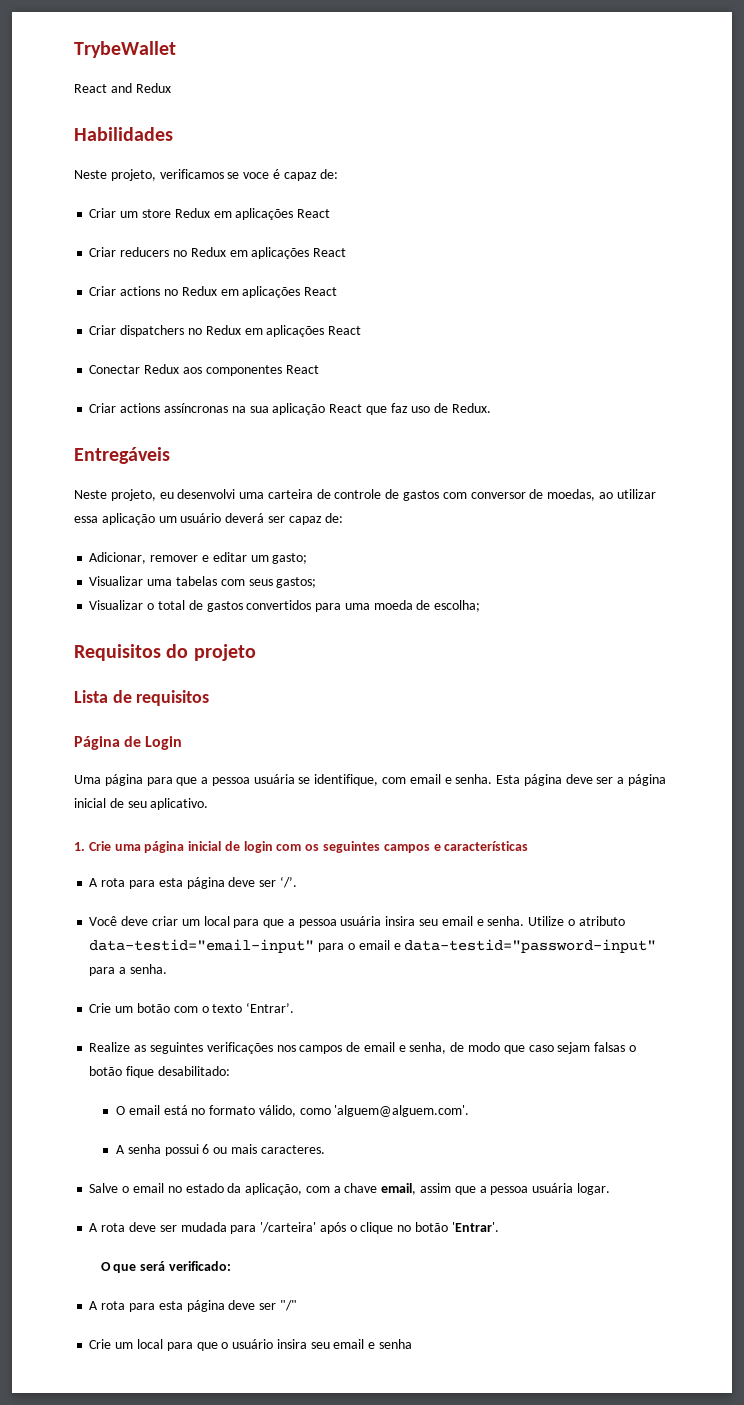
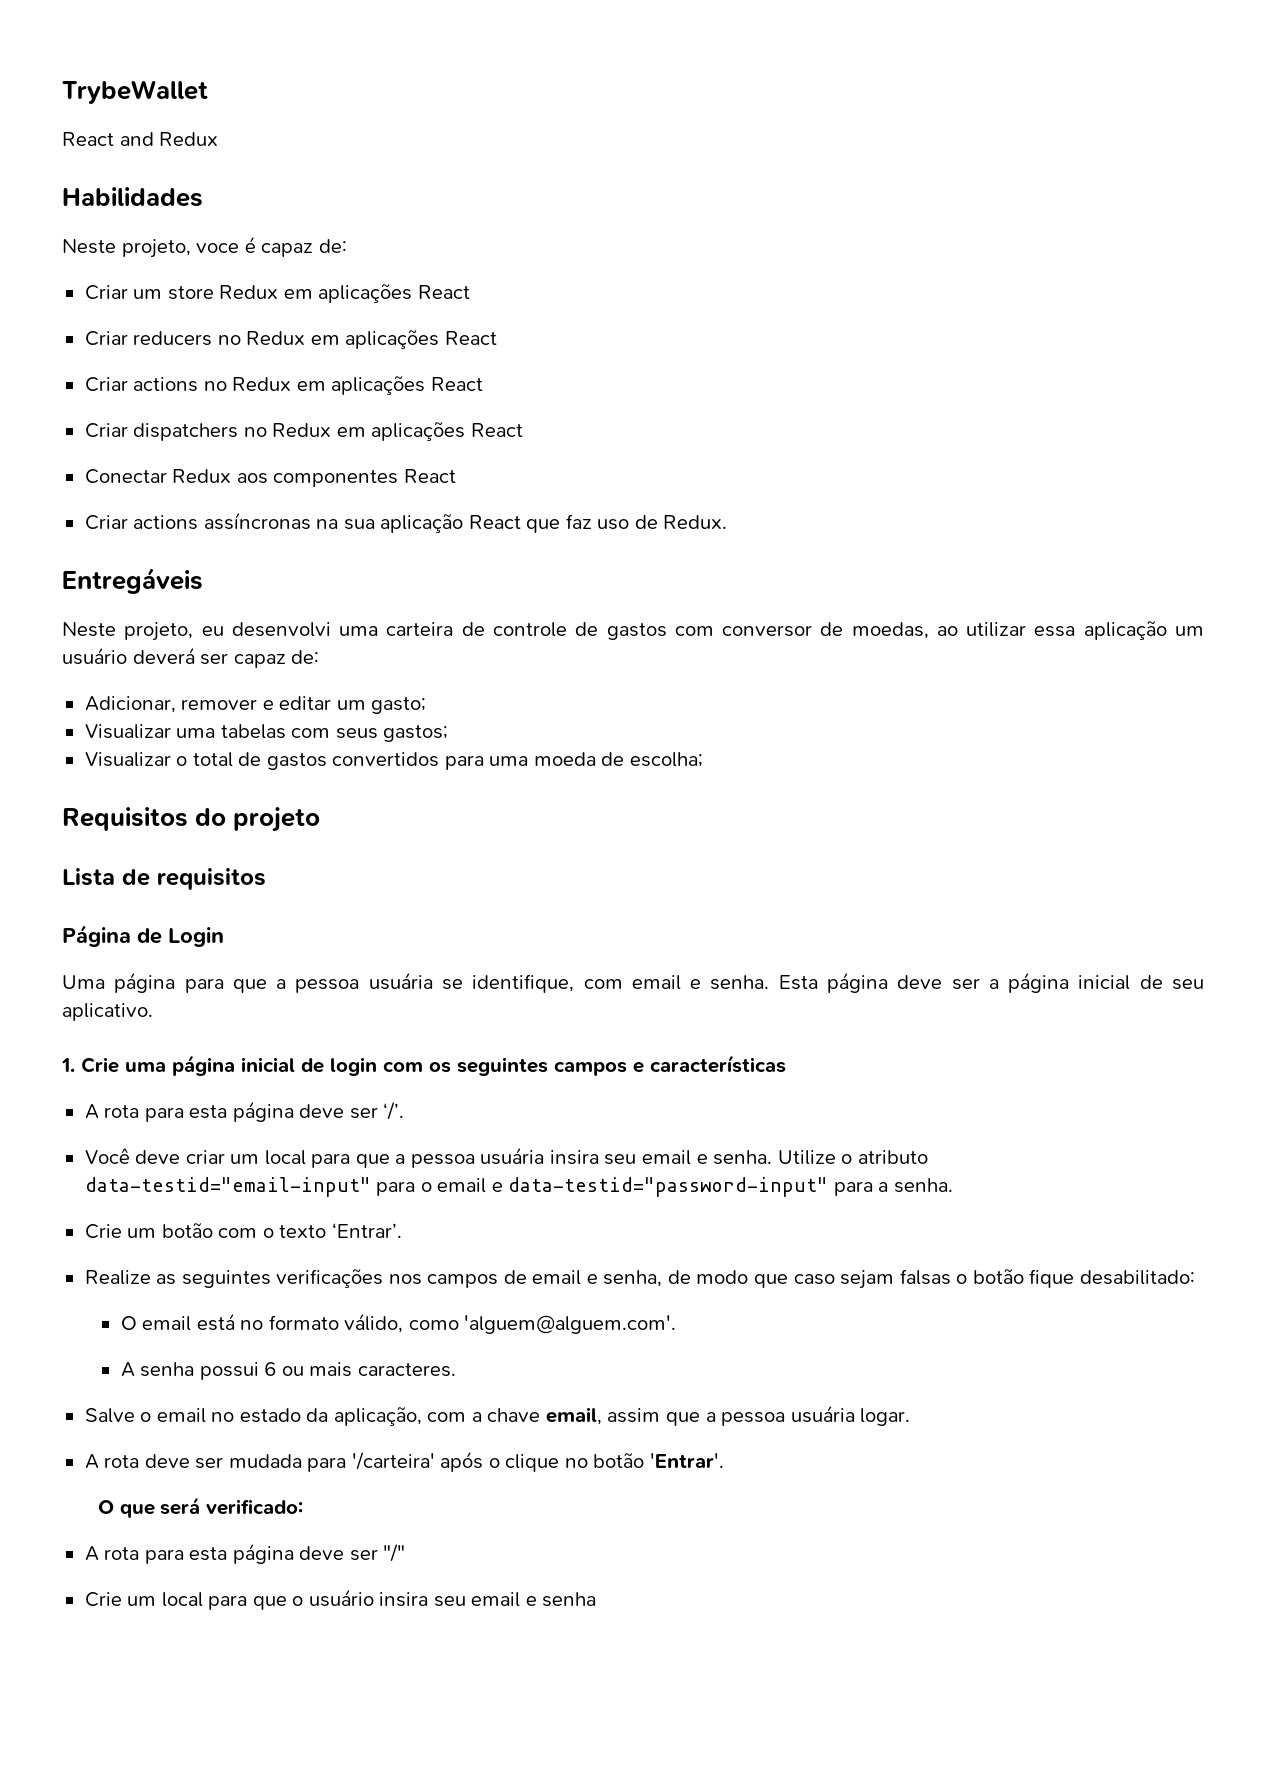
- Neste projeto, verificamos se voce é capaz de:
+ Neste projeto, voce é capaz de:

